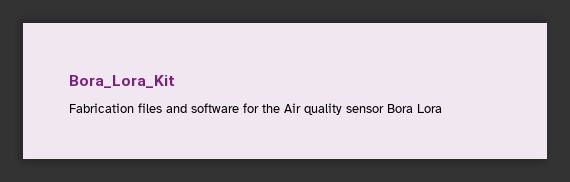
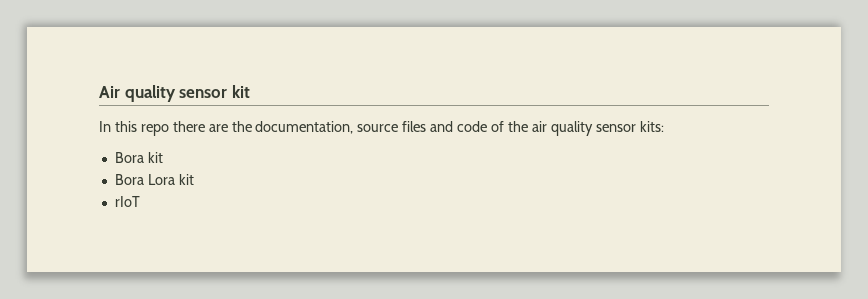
- Bora_Lora_Kit
- Fabrication files and software for the Air quality sensor Bora Lora
+ Air quality sensor kit
+ In this repo there are the documentation, source files and code of the air quality sensor kits:
+ Bora kit
+ Bora Lora kit
+ rIoT

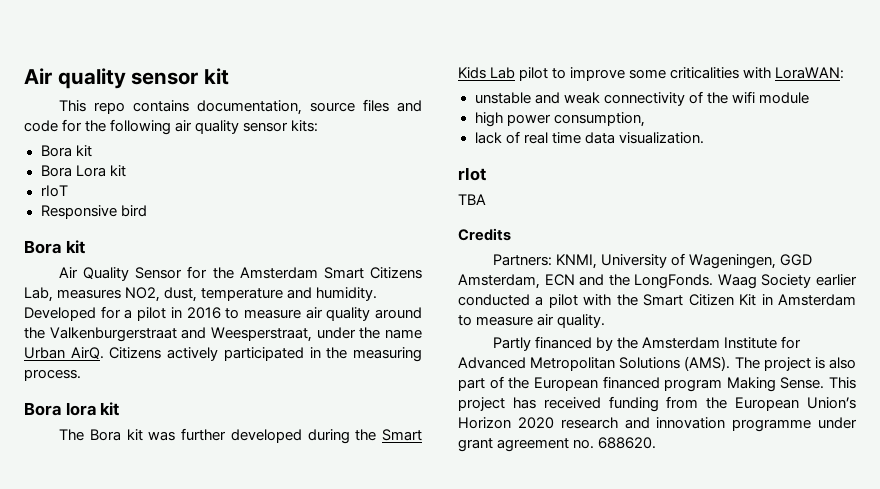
- In this repo there are the documentation, source files and code of the air quality sensor kits:
+ This repo contains documentation, source files and code for the following air quality sensor kits:
+ Responsive bird
+ Bora kit
+ Air Quality Sensor for the Amsterdam Smart Citizens Lab, measures NO2, dust, temperature and humidity. Developed for a pilot in 2016 to measure air quality around the Valkenburgerstraat and Weesperstraat, under the name Urban AirQ. Citizens actively participated in the measuring process.
+ Bora lora kit
+ The Bora kit was further developed during the Smart Kids Lab pilot to improve some criticalities with LoraWAN:
+ unstable and weak connectivity of the wifi module
+ high power consumption,
+ lack of real time data visualization.
+ rIot
+ TBA
+ Credits
+ Partners: KNMI, University of Wageningen, GGD Amsterdam, ECN and the LongFonds. Waag Society earlier conducted a pilot with the Smart Citizen Kit in Amsterdam to measure air quality.
+ Partly financed by the Amsterdam Institute for Advanced Metropolitan Solutions (AMS). The project is also part of the European financed program Making Sense. This project has received funding from the European Union’s Horizon 2020 research and innovation programme under grant agreement no. 688620.

